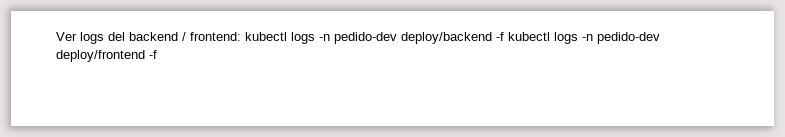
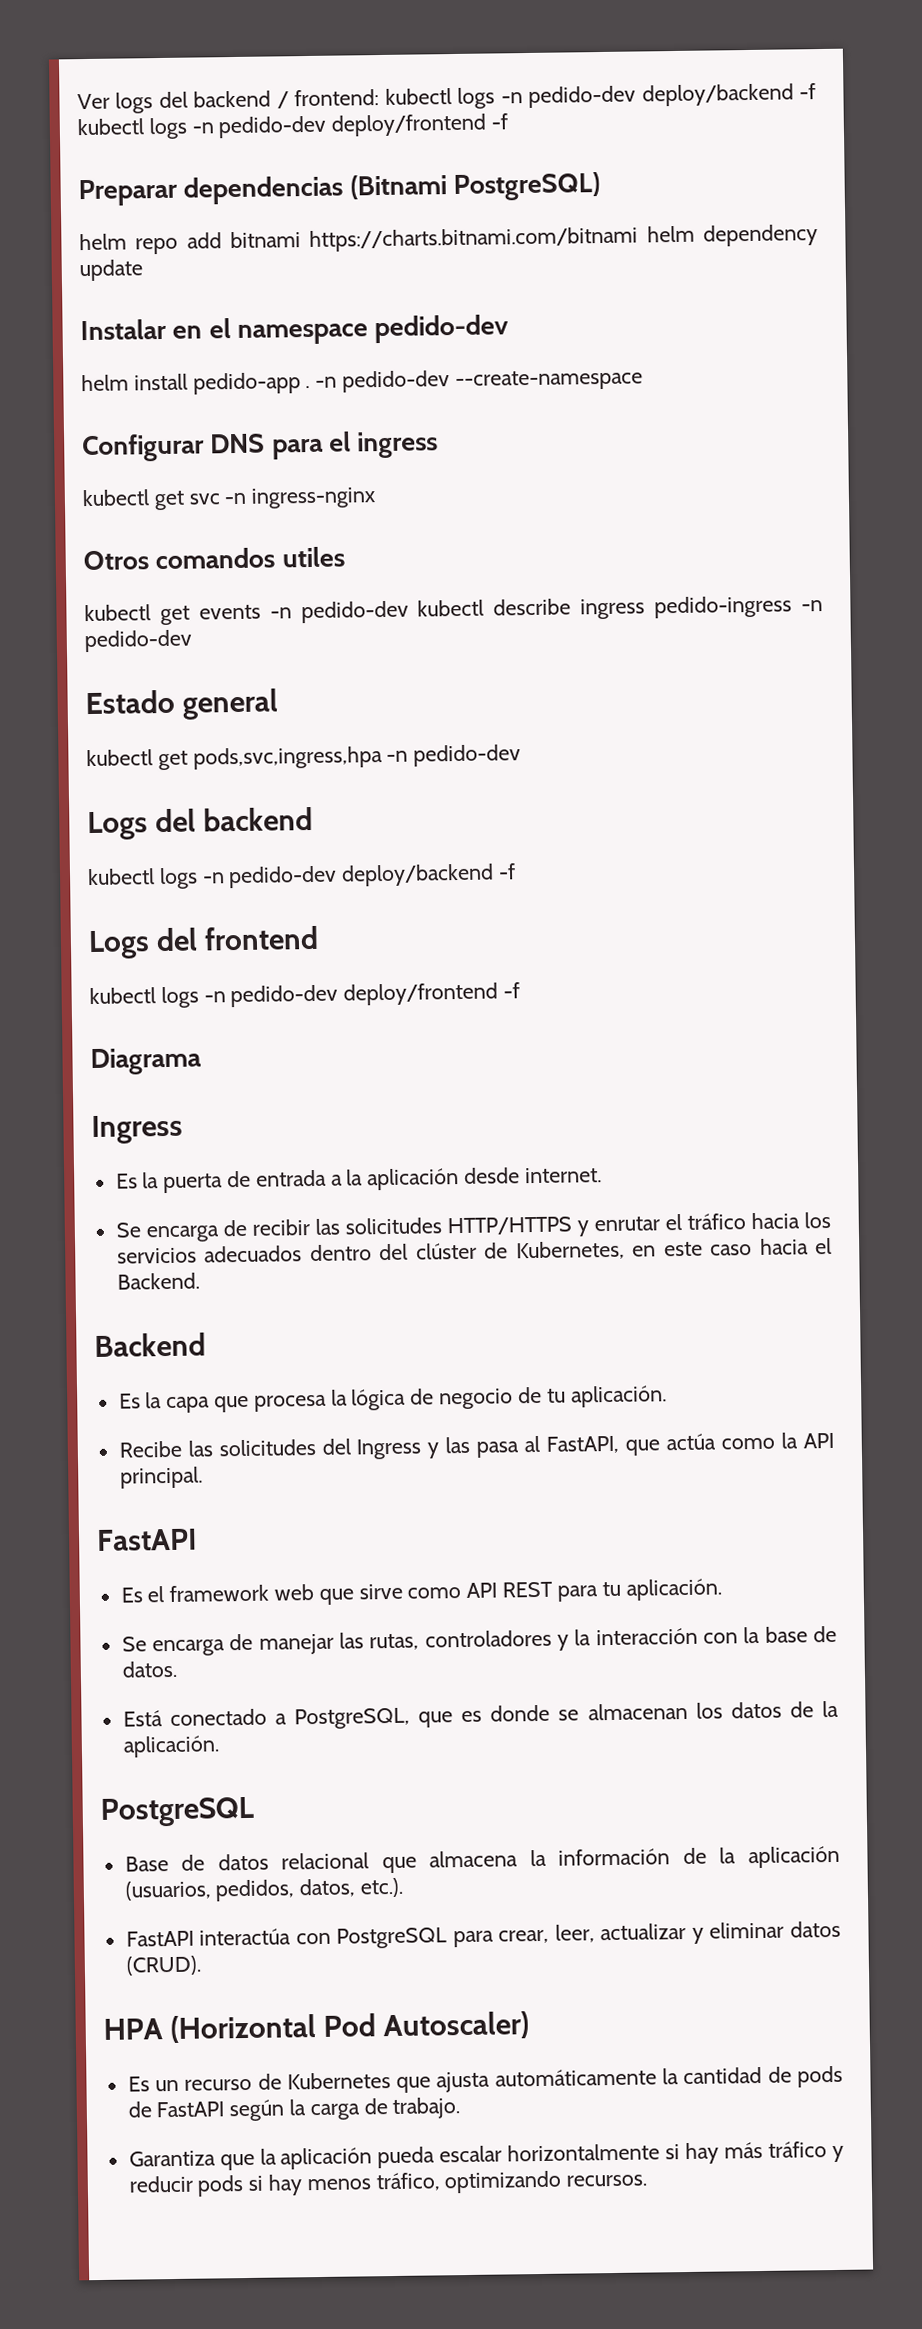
+ Preparar dependencias (Bitnami PostgreSQL)
+ helm repo add bitnami https://charts.bitnami.com/bitnami helm dependency update
+ Instalar en el namespace pedido-dev
+ helm install pedido-app . -n pedido-dev --create-namespace
+ Configurar DNS para el ingress
+ kubectl get svc -n ingress-nginx
+ Otros comandos utiles
+ kubectl get events -n pedido-dev kubectl describe ingress pedido-ingress -n pedido-dev
+ Estado general
+ kubectl get pods,svc,ingress,hpa -n pedido-dev
+ Logs del backend
+ kubectl logs -n pedido-dev deploy/backend -f
+ Logs del frontend
+ kubectl logs -n pedido-dev deploy/frontend -f
+ Diagrama
+ Ingress
+ Es la puerta de entrada a la aplicación desde internet.
+ Se encarga de recibir las solicitudes HTTP/HTTPS y enrutar el tráfico hacia los servicios adecuados dentro del clúster de Kubernetes, en este caso hacia el Backend.
+ Backend
+ Es la capa que procesa la lógica de negocio de tu aplicación.
+ Recibe las solicitudes del Ingress y las pasa al FastAPI, que actúa como la API principal.
+ FastAPI
+ Es el framework web que sirve como API REST para tu aplicación.
+ Se encarga de manejar las rutas, controladores y la interacción con la base de datos.
+ Está conectado a PostgreSQL, que es donde se almacenan los datos de la aplicación.
+ PostgreSQL
+ Base de datos relacional que almacena la información de la aplicación (usuarios, pedidos, datos, etc.).
+ FastAPI interactúa con PostgreSQL para crear, leer, actualizar y eliminar datos (CRUD).
+ HPA (Horizontal Pod Autoscaler)
+ Es un recurso de Kubernetes que ajusta automáticamente la cantidad de pods de FastAPI según la carga de trabajo.
+ Garantiza que la aplicación pueda escalar horizontalmente si hay más tráfico y reducir pods si hay menos tráfico, optimizando recursos.

